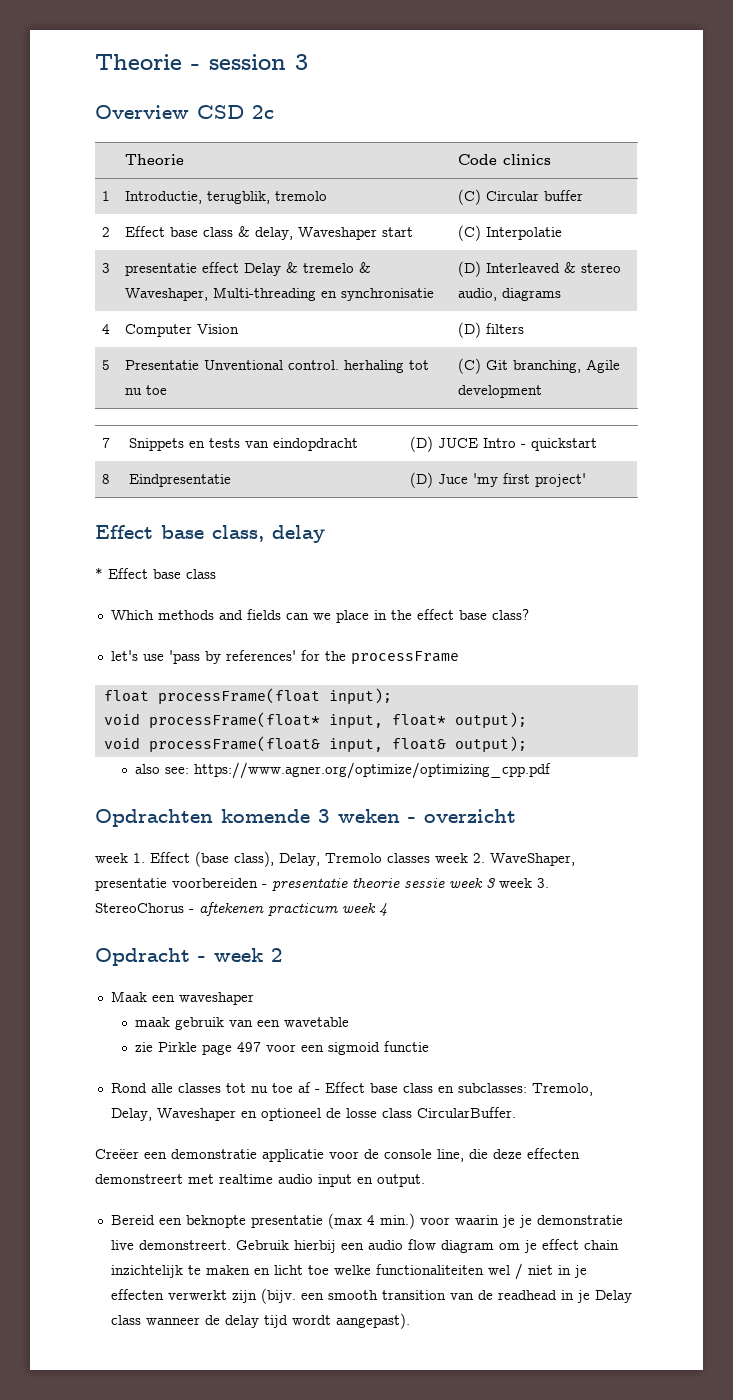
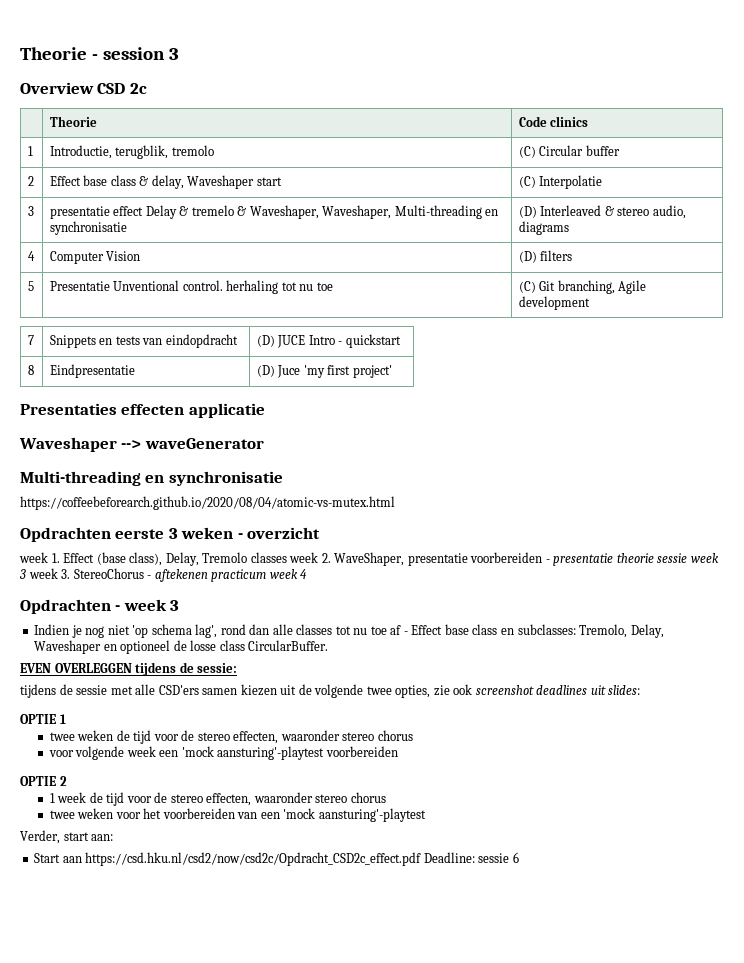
- 3 | presentatie effect Delay & tremelo & Waveshaper, Multi-threading en synchronisatie | (D) Interleaved & stereo audio, diagrams
+ 3 | presentatie effect Delay & tremelo & Waveshaper, Waveshaper, Multi-threading en synchronisatie | (D) Interleaved & stereo audio, diagrams
- Effect base class, delay
- * Effect base class
- Which methods and fields can we place in the effect base class?
- let's use 'pass by references' for the processFrame
- float processFrame(float input);
- void processFrame(float* input, float* output);
- void processFrame(float& input, float& output);
- also see: https://www.agner.org/optimize/optimizing_cpp.pdf
- Opdrachten komende 3 weken - overzicht
+ Presentaties effecten applicatie
+ Waveshaper --> waveGenerator
+ Multi-threading en synchronisatie
+ https://coffeebeforearch.github.io/2020/08/04/atomic-vs-mutex.html
+ Opdrachten eerste 3 weken - overzicht
- Opdracht - week 2
- Maak een waveshaper
- maak gebruik van een wavetable
- zie Pirkle page 497 voor een sigmoid functie
- Rond alle classes tot nu toe af - Effect base class en subclasses: Tremolo, Delay, Waveshaper en optioneel de losse class CircularBuffer.
+ Opdrachten - week 3
+ Indien je nog niet 'op schema lag', rond dan alle classes tot nu toe af - Effect base class en subclasses: Tremolo, Delay, Waveshaper en optioneel de losse class CircularBuffer.
- Creëer een demonstratie applicatie voor de console line, die deze effecten demonstreert met realtime audio input en output.
- Bereid een beknopte presentatie (max 4 min.) voor waarin je je demonstratie live demonstreert. Gebruik hierbij een audio flow diagram om je effect chain inzichtelijk te maken en licht toe welke functionaliteiten wel / niet in je effecten verwerkt zijn (bijv. een smooth transition van de readhead in je Delay class wanneer de delay tijd wordt aangepast).
+ EVEN OVERLEGGEN tijdens de sessie:
+ tijdens de sessie met alle CSD'ers samen kiezen uit de volgende twee opties, zie ook screenshot deadlines uit slides:
+ OPTIE 1
+ twee weken de tijd voor de stereo effecten, waaronder stereo chorus
+ voor volgende week een 'mock aansturing'-playtest voorbereiden
+ OPTIE 2
+ 1 week de tijd voor de stereo effecten, waaronder stereo chorus
+ twee weken voor het voorbereiden van een 'mock aansturing'-playtest
+ Verder, start aan:
+ Start aan https://csd.hku.nl/csd2/now/csd2c/Opdracht_CSD2c_effect.pdf Deadline: sessie 6

